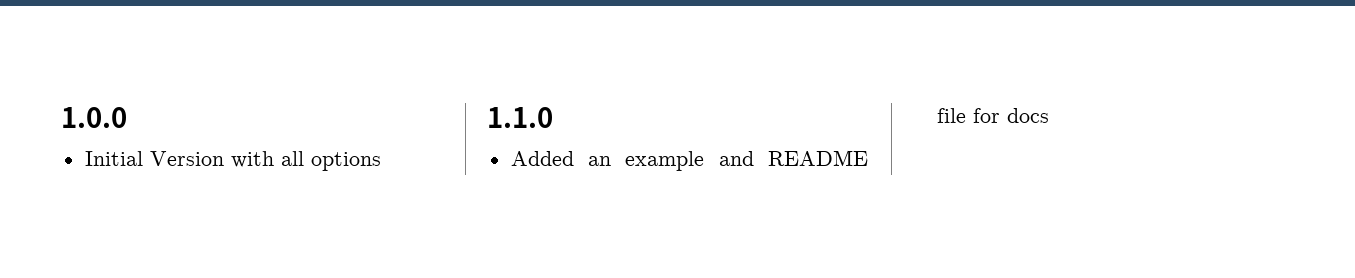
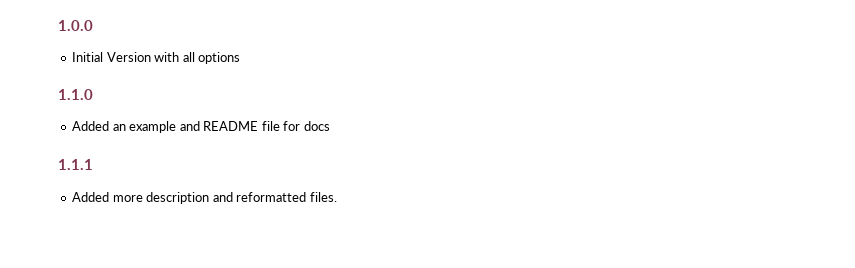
+ 1.1.1
+ Added more description and reformatted files.

